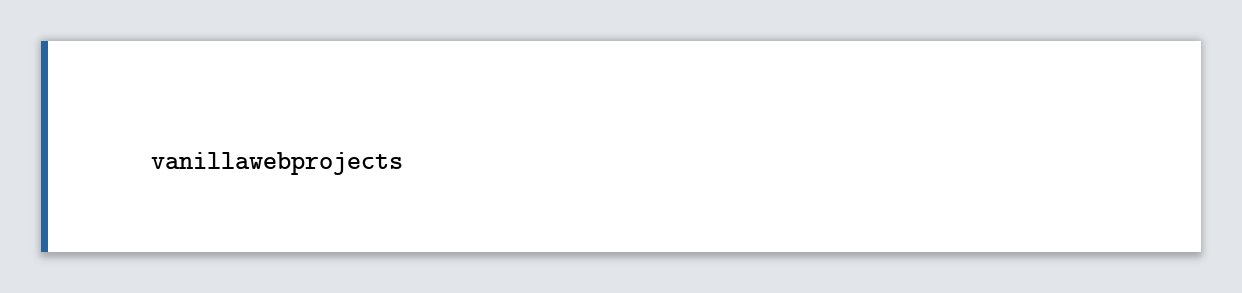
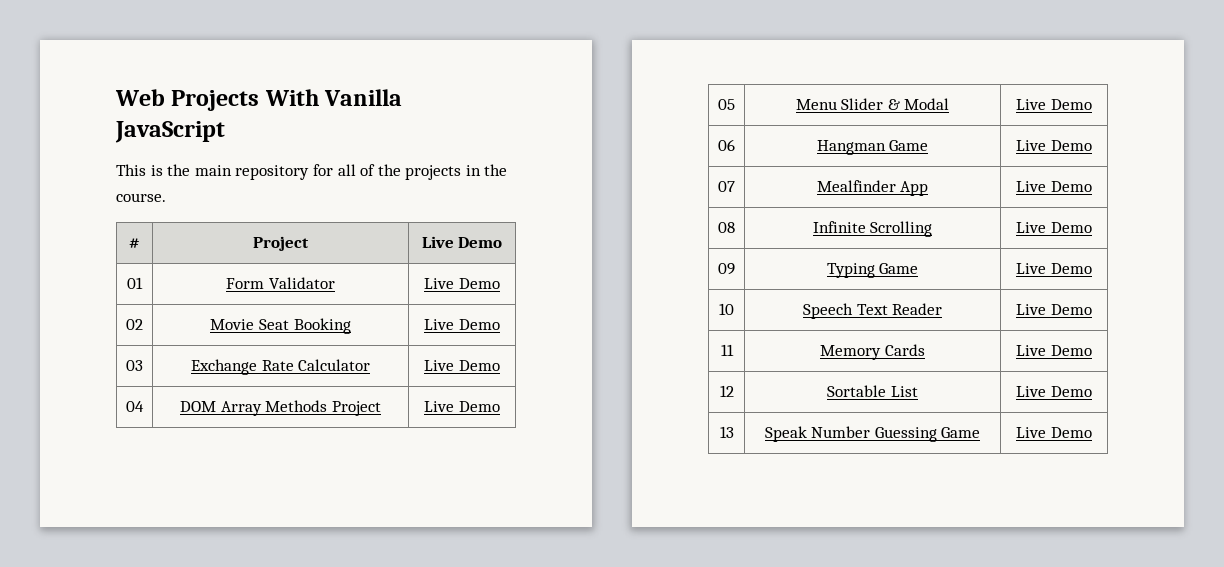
- vanillawebprojects
+ Web Projects With Vanilla JavaScript
+ This is the main repository for all of the projects in the course.
+ # | Project | Live Demo
+ 01 | Form Validator | Live Demo
+ 02 | Movie Seat Booking | Live Demo
+ 03 | Exchange Rate Calculator | Live Demo
+ 04 | DOM Array Methods Project | Live Demo
+ 05 | Menu Slider & Modal | Live Demo
+ 06 | Hangman Game | Live Demo
+ 07 | Mealfinder App | Live Demo
+ 08 | Infinite Scrolling | Live Demo
+ 09 | Typing Game | Live Demo
+ 10 | Speech Text Reader | Live Demo
+ 11 | Memory Cards | Live Demo
+ 12 | Sortable List | Live Demo
+ 13 | Speak Number Guessing Game | Live Demo

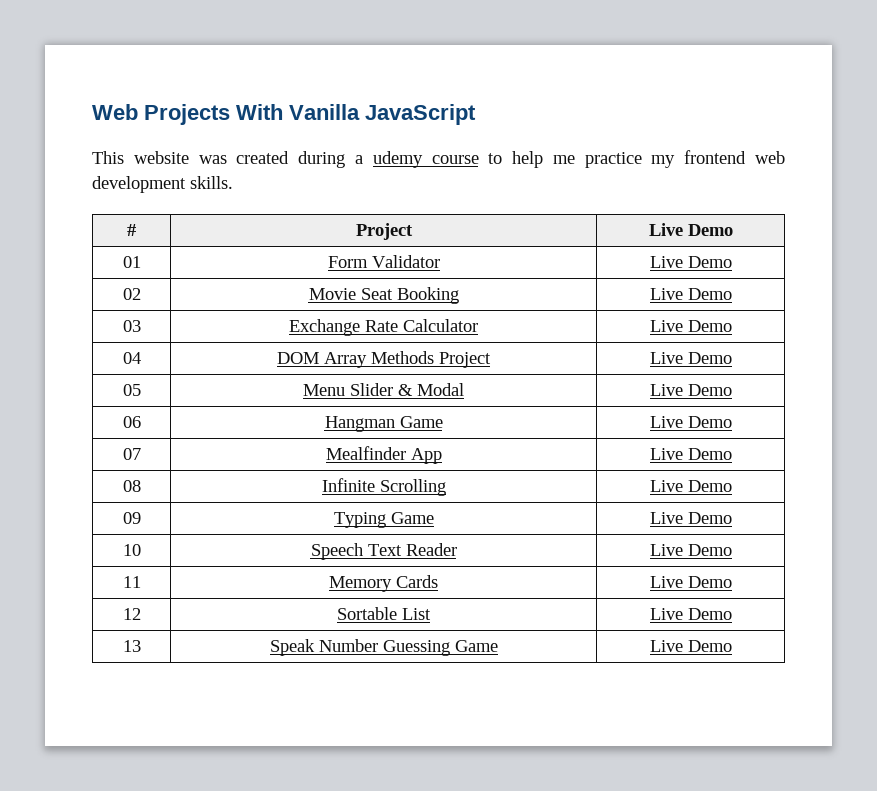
- This is the main repository for all of the projects in the course.
+ This website was created during a udemy course to help me practice my frontend web development skills.

